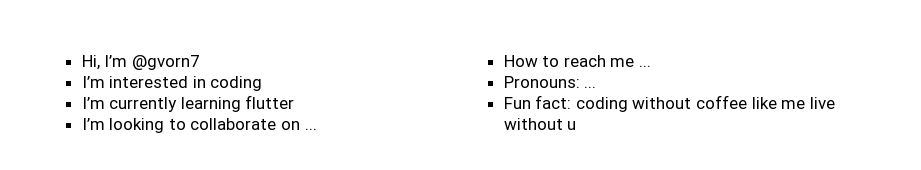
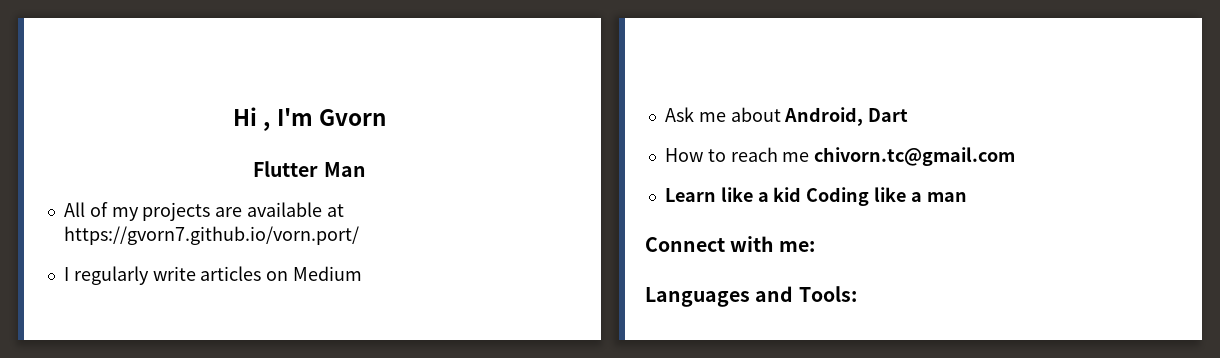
- Hi, I’m @gvorn7
- I’m interested in coding
- I’m currently learning flutter
- I’m looking to collaborate on ...
- How to reach me ...
- Pronouns: ...
- Fun fact: coding without coffee like me live without u
+ Hi , I'm Gvorn
+ Flutter Man
+ All of my projects are available at https://gvorn7.github.io/vorn.port/
+ I regularly write articles on Medium
+ Ask me about Android, Dart
+ How to reach me chivorn.tc@gmail.com
+ Learn like a kid Coding like a man
+ Connect with me:
+ Languages and Tools:

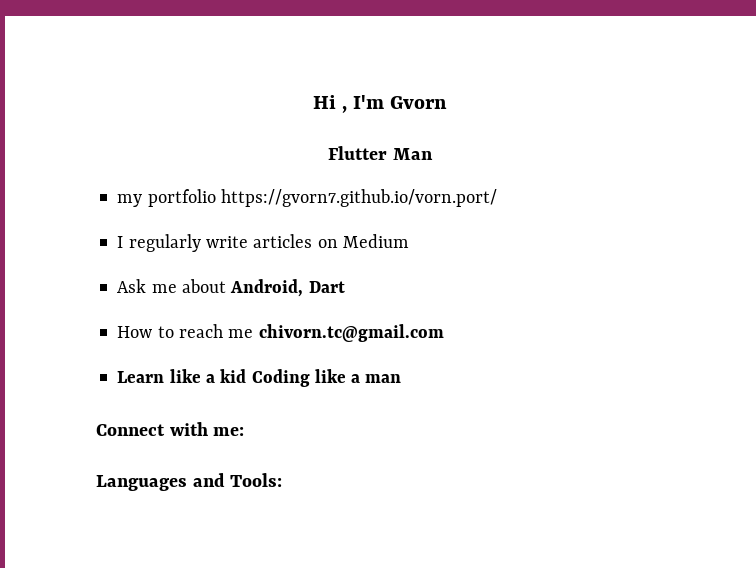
- All of my projects are available at https://gvorn7.github.io/vorn.port/
+ my portfolio https://gvorn7.github.io/vorn.port/

